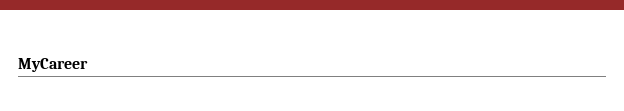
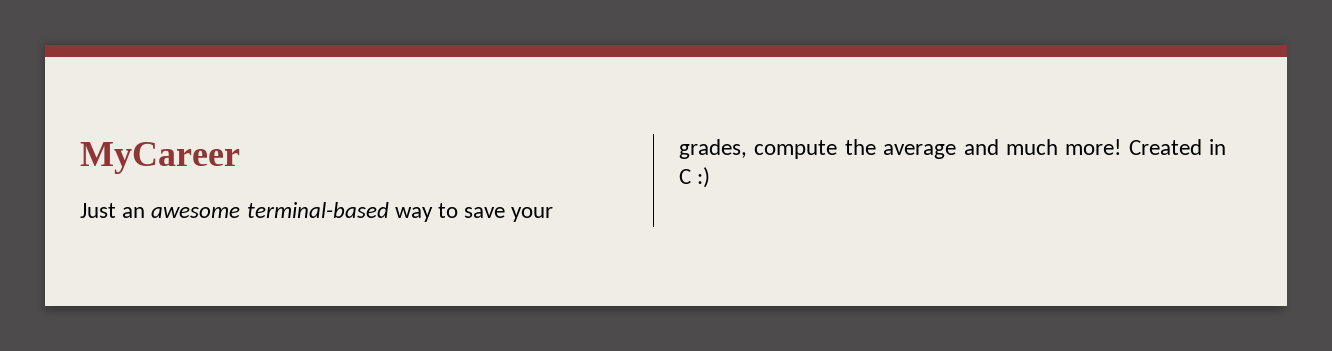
+ Just an awesome terminal-based way to save your grades, compute the average and much more! Created in C :)

